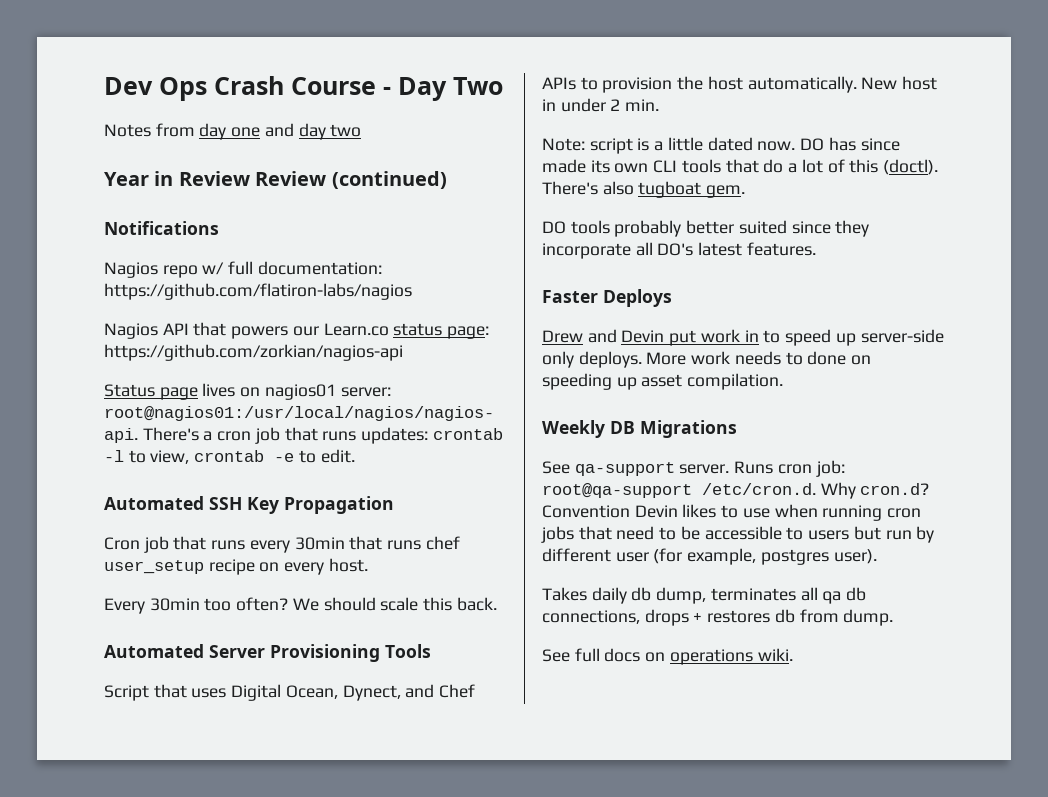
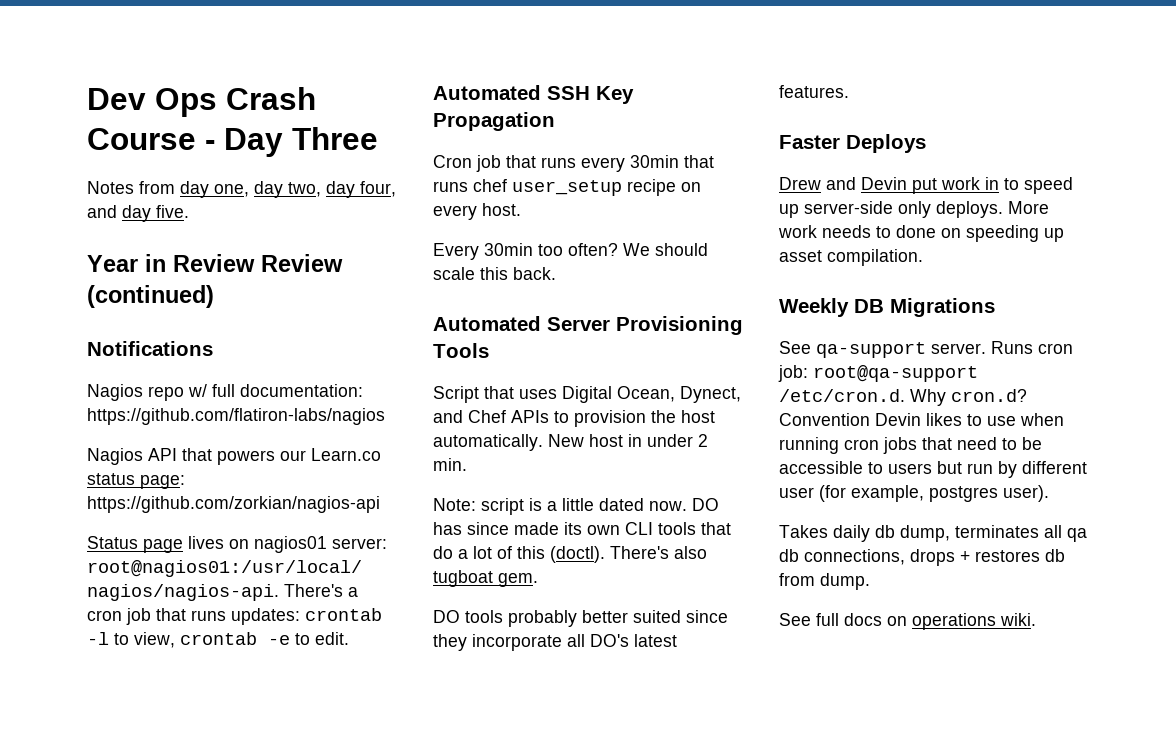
- Dev Ops Crash Course - Day Two
+ Dev Ops Crash Course - Day Three
- Notes from day one and day two
+ Notes from day one, day two, day four, and day five.

